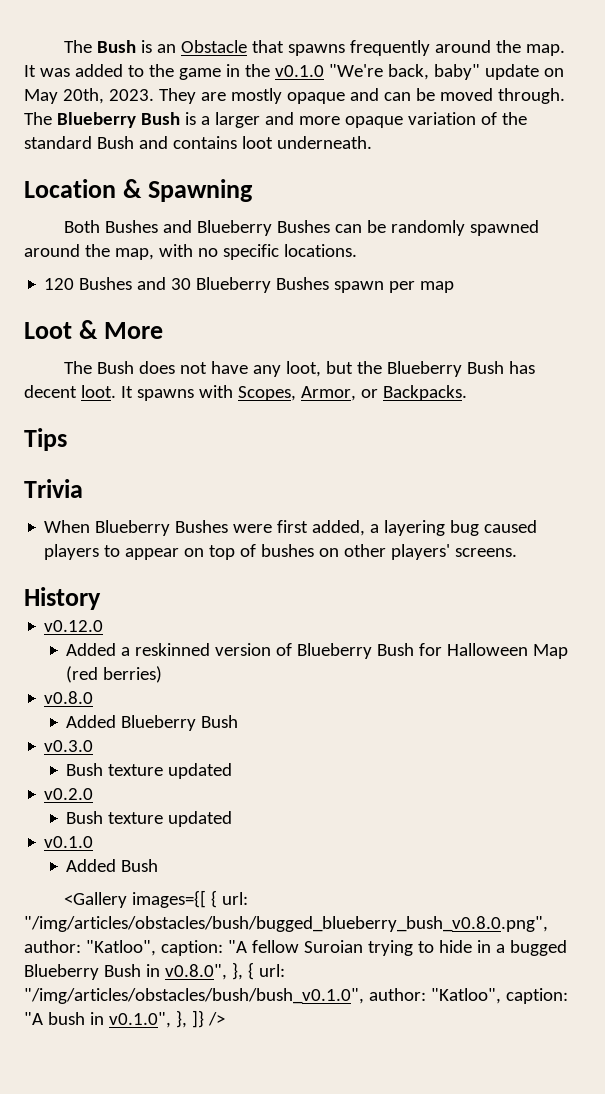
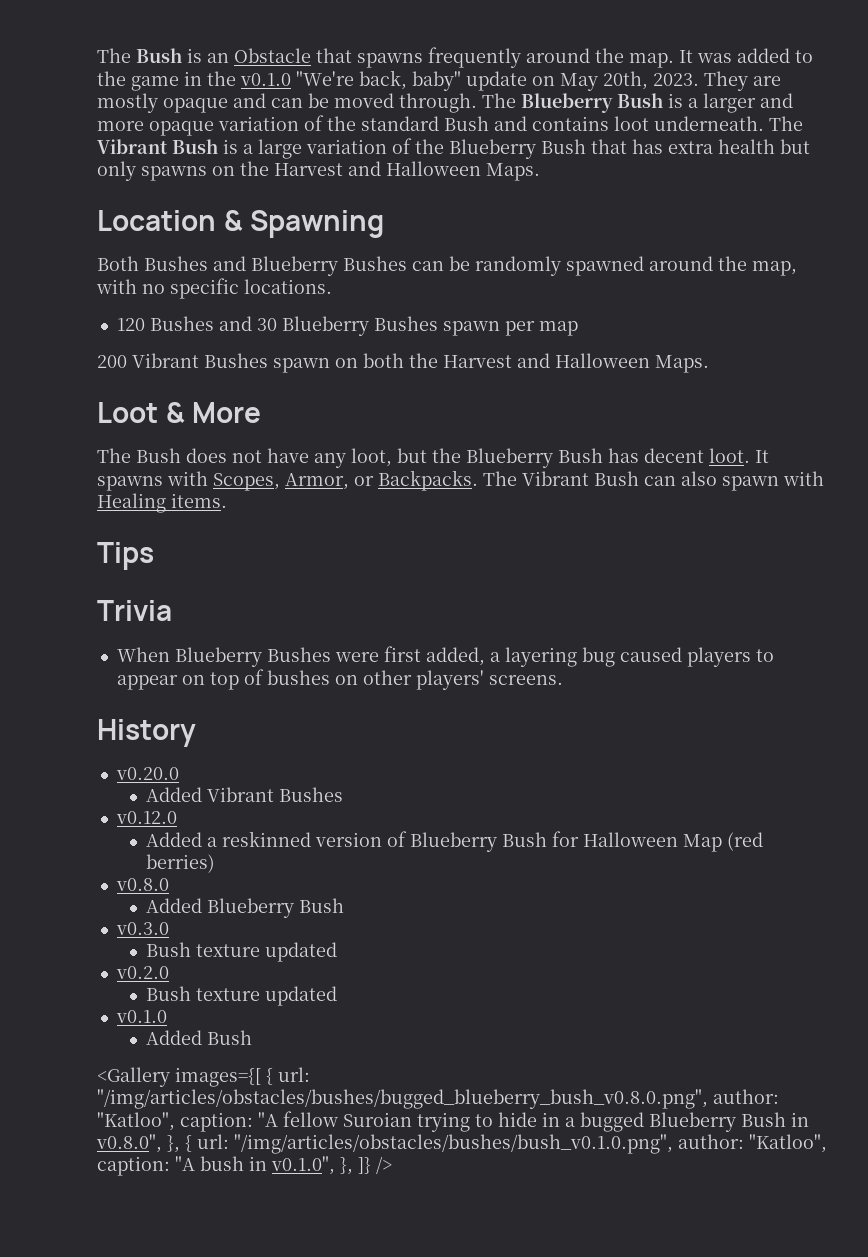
+ The Vibrant Bush is a large variation of the Blueberry Bush that has extra health but only spawns on the Harvest and Halloween Maps.
+ 200 Vibrant Bushes spawn on both the Harvest and Halloween Maps.
+ The Vibrant Bush can also spawn with Healing items.
+ v0.20.0
+ Added Vibrant Bushes
- <Gallery images={[ { url: "/img/articles/obstacles/bush/bugged_blueberry_bush_v0.8.0.png", author: "Katloo", caption: "A fellow Suroian trying to hide in a bugged Blueberry Bush in v0.8.0", }, { url: "/img/articles/obstacles/bush/bush_v0.1.0", author: "Katloo", caption: "A bush in v0.1.0", }, ]} />
+ <Gallery images={[ { url: "/img/articles/obstacles/bushes/bugged_blueberry_bush_v0.8.0.png", author: "Katloo", caption: "A fellow Suroian trying to hide in a bugged Blueberry Bush in v0.8.0", }, { url: "/img/articles/obstacles/bushes/bush_v0.1.0.png", author: "Katloo", caption: "A bush in v0.1.0", }, ]} />

